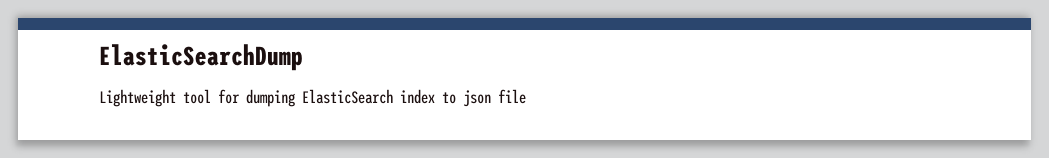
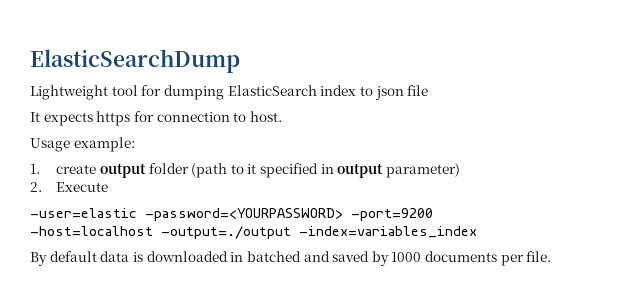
+ It expects https for connection to host.
+ Usage example:
+ 1. create output folder (path to it specified in output parameter)
+ 2. Execute
+ -user=elastic -password=<YOURPASSWORD> -port=9200 -host=localhost -output=./output -index=variables_index
+ By default data is downloaded in batched and saved by 1000 documents per file.

